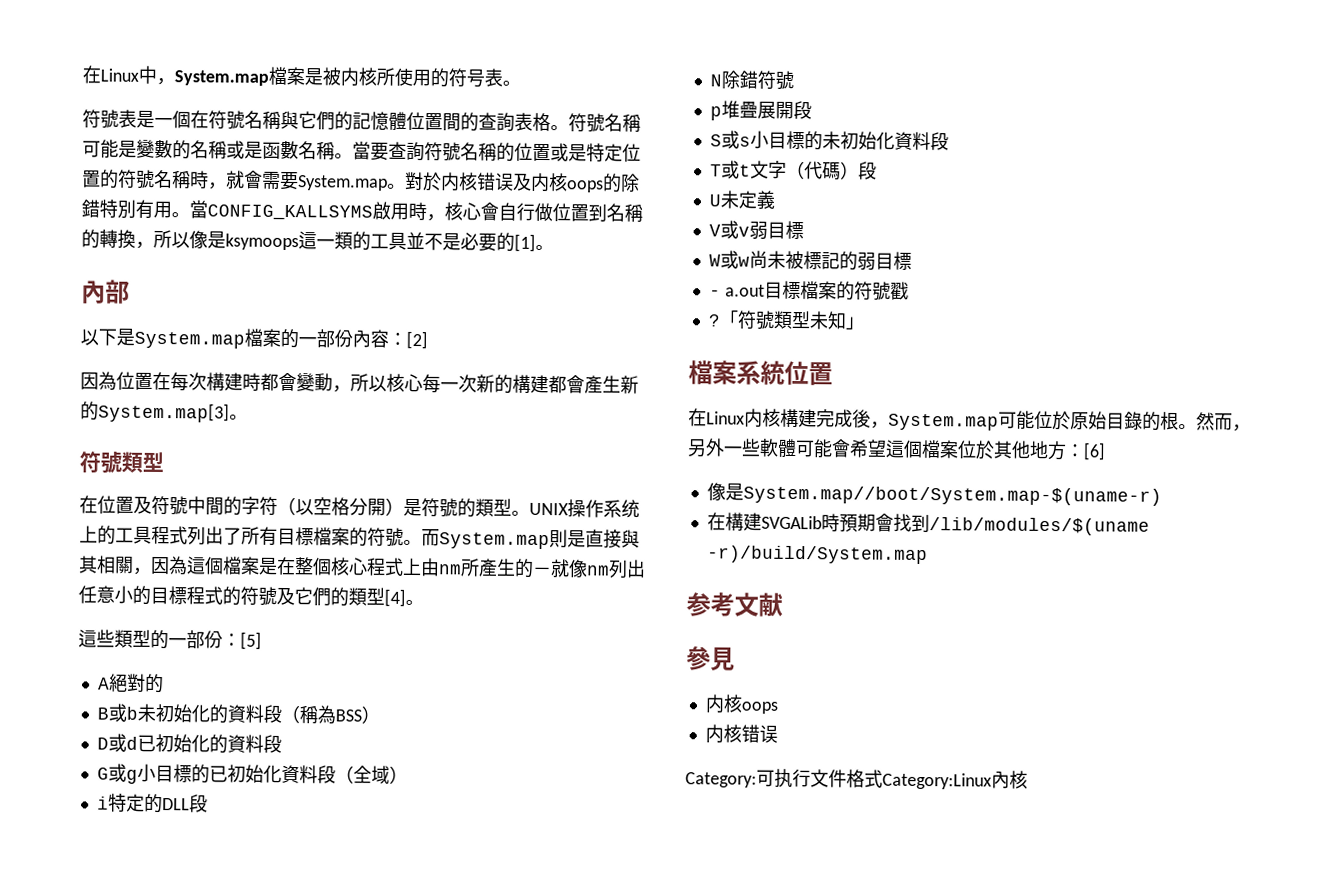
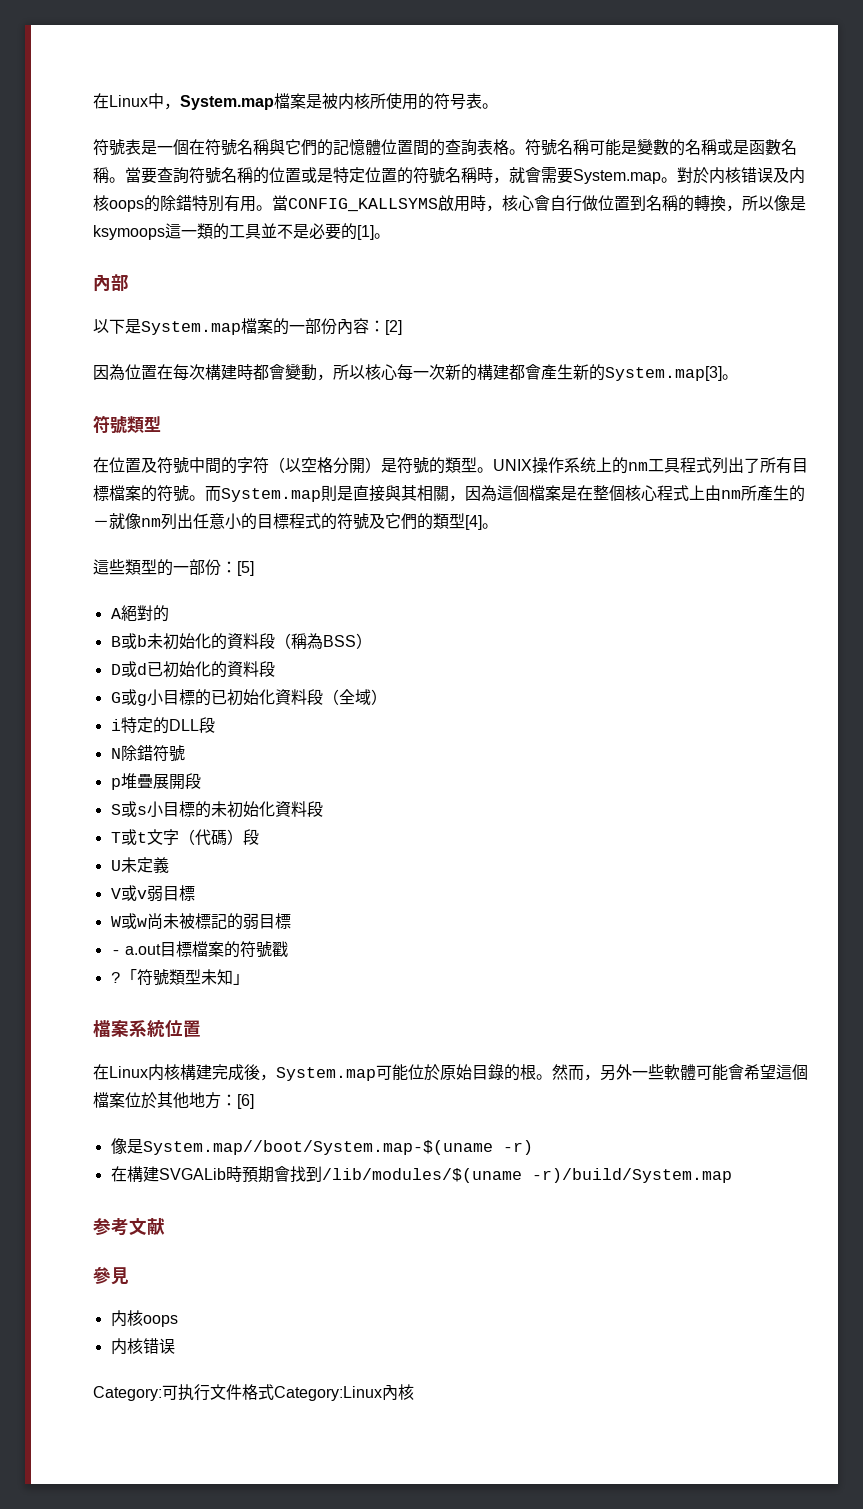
- UNIX操作系统上的工具程式列出了所有目標檔案的符號。
+ UNIX操作系统上的nm工具程式列出了所有目標檔案的符號。
- 像是System.map//boot/System.map-$(uname-r)
+ 像是System.map//boot/System.map-$(uname -r)

